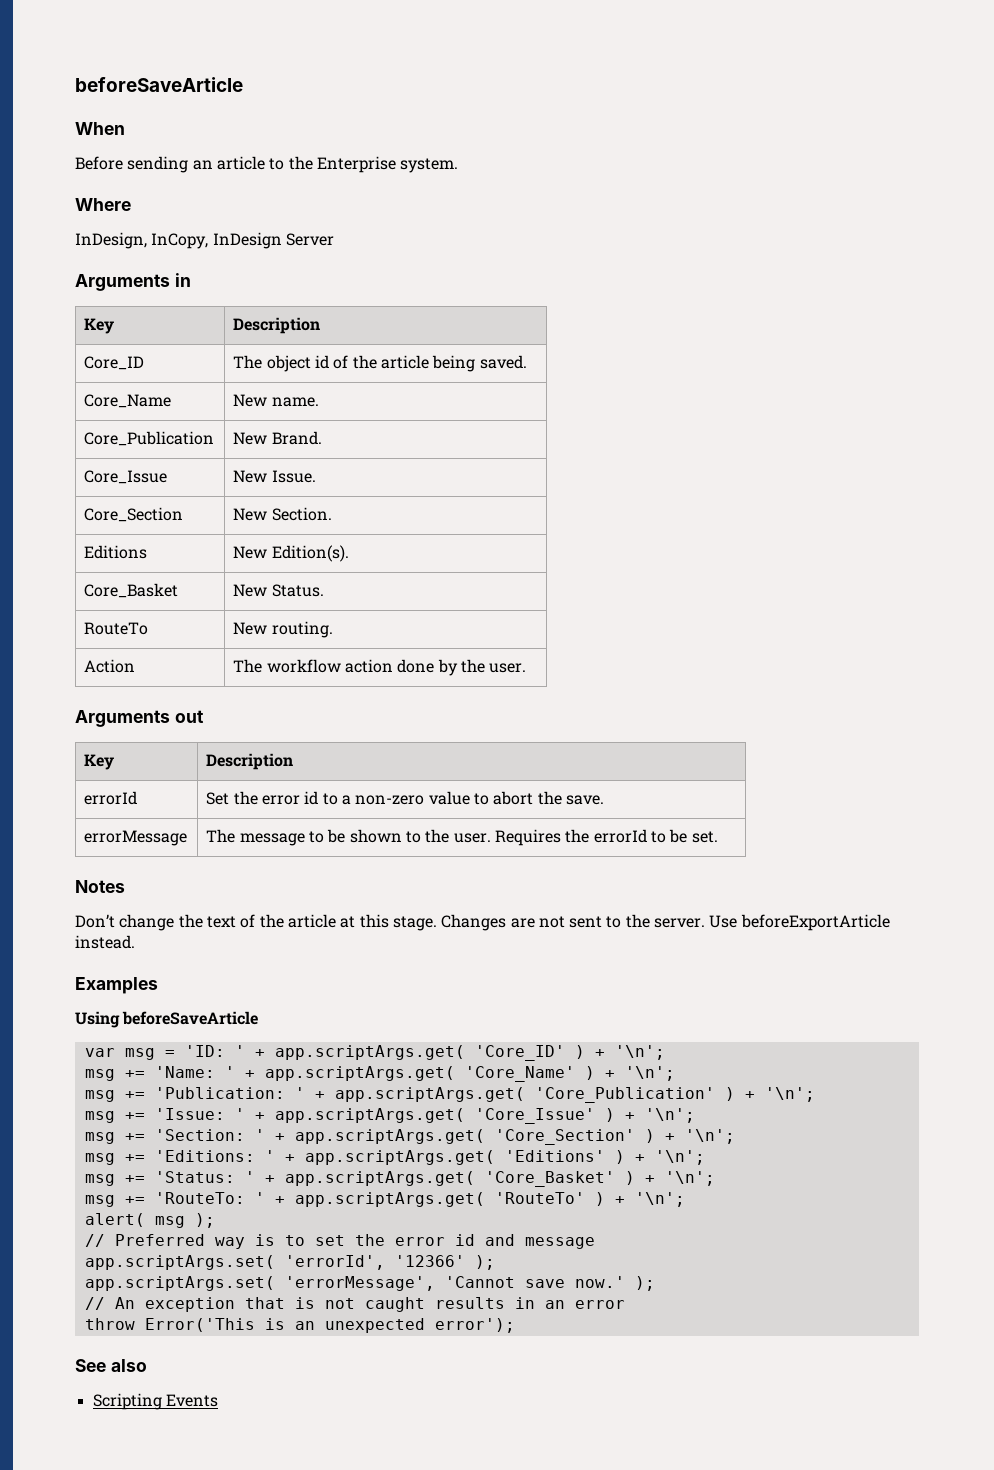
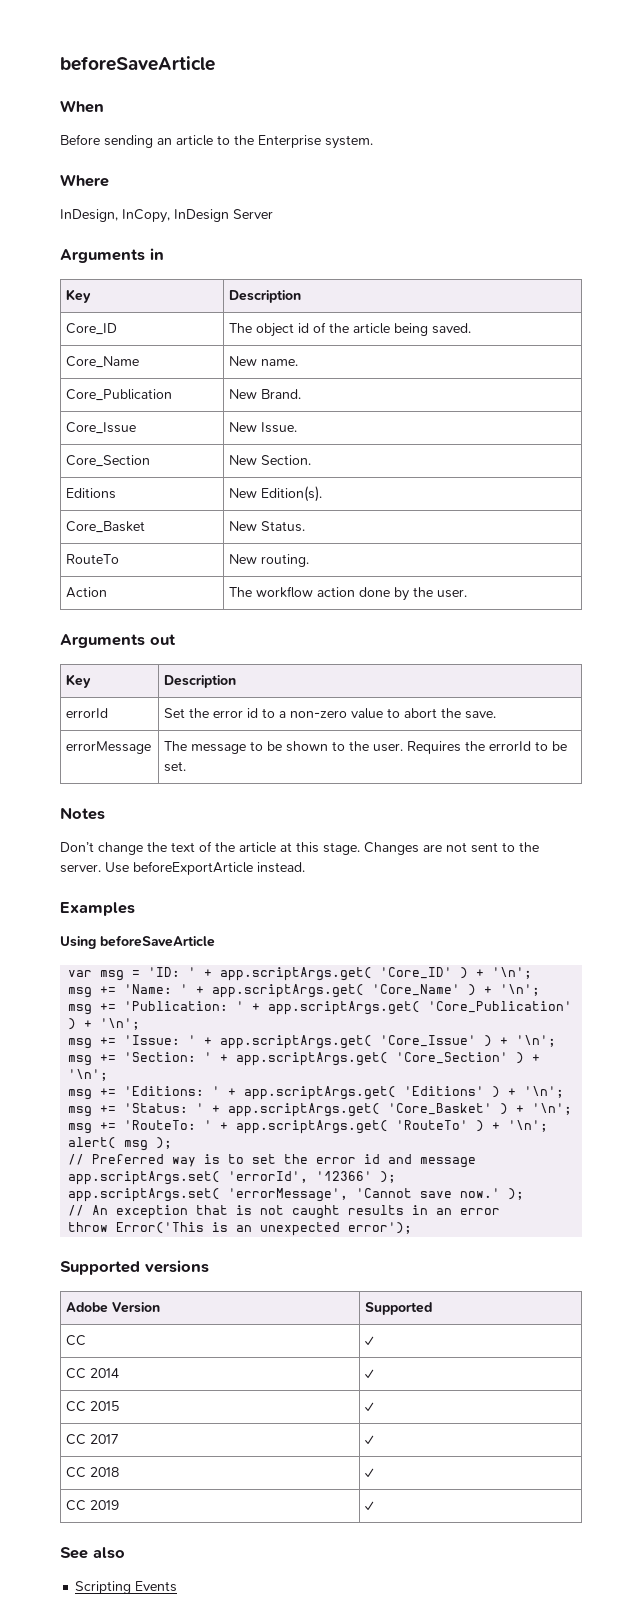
+ Supported versions
+ Adobe Version | Supported
+ CC | ✓
+ CC 2014 | ✓
+ CC 2015 | ✓
+ CC 2017 | ✓
+ CC 2018 | ✓
+ CC 2019 | ✓

